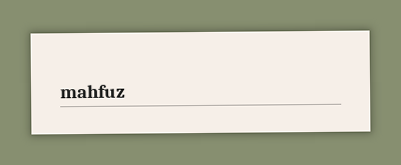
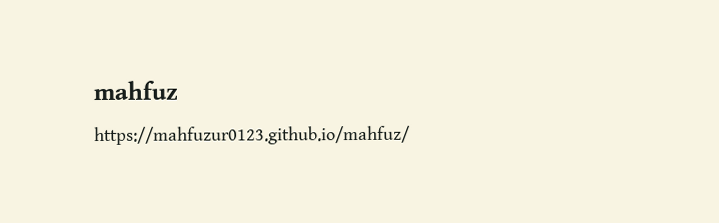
+ https://mahfuzur0123.github.io/mahfuz/

